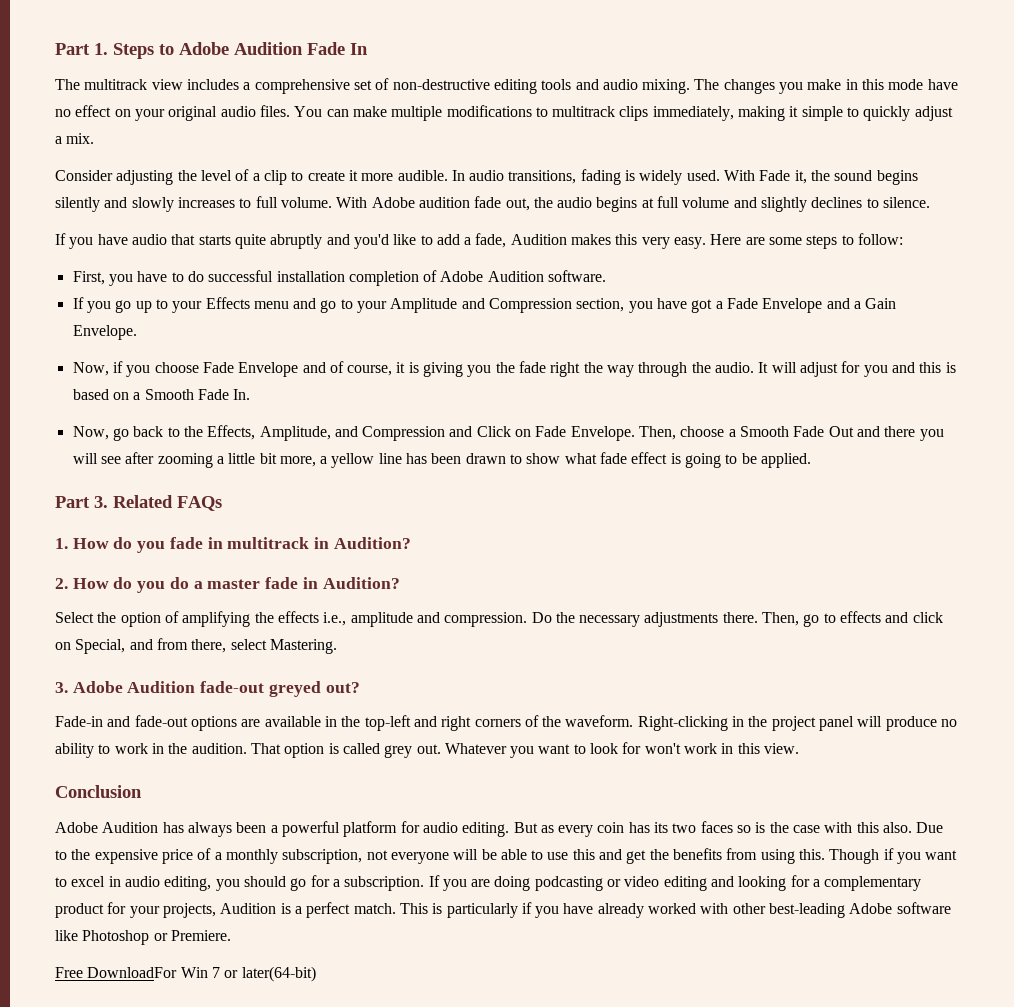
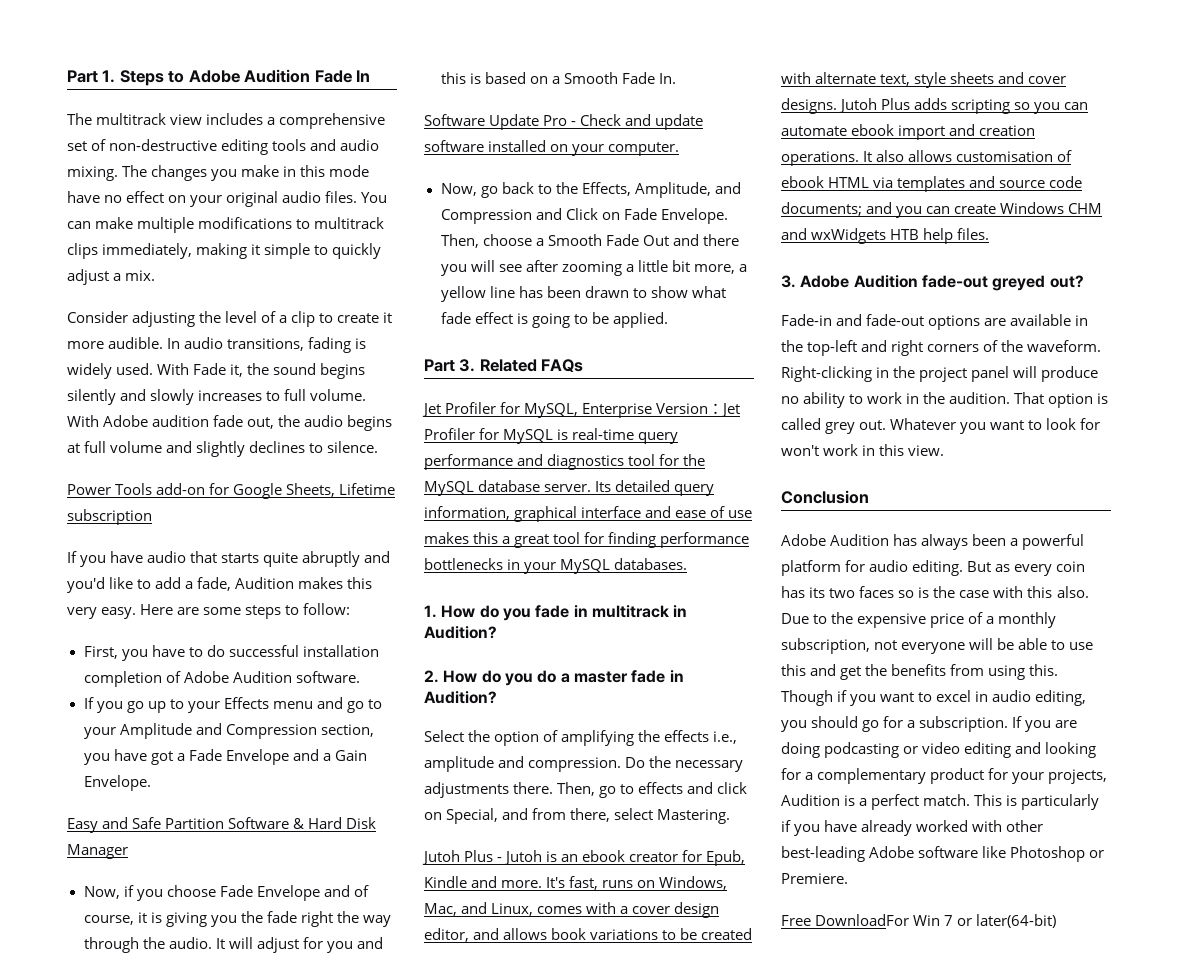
+ Power Tools add-on for Google Sheets, Lifetime subscription
+ Easy and Safe Partition Software & Hard Disk Manager
+ Software Update Pro - Check and update software installed on your computer.
+ Jet Profiler for MySQL, Enterprise Version：Jet Profiler for MySQL is real-time query performance and diagnostics tool for the MySQL database server. Its detailed query information, graphical interface and ease of use makes this a great tool for finding performance bottlenecks in your MySQL databases.
+ Jutoh Plus - Jutoh is an ebook creator for Epub, Kindle and more. It's fast, runs on Windows, Mac, and Linux, comes with a cover design editor, and allows book variations to be created with alternate text, style sheets and cover designs. Jutoh Plus adds scripting so you can automate ebook import and creation operations. It also allows customisation of ebook HTML via templates and source code documents; and you can create Windows CHM and wxWidgets HTB help files.

